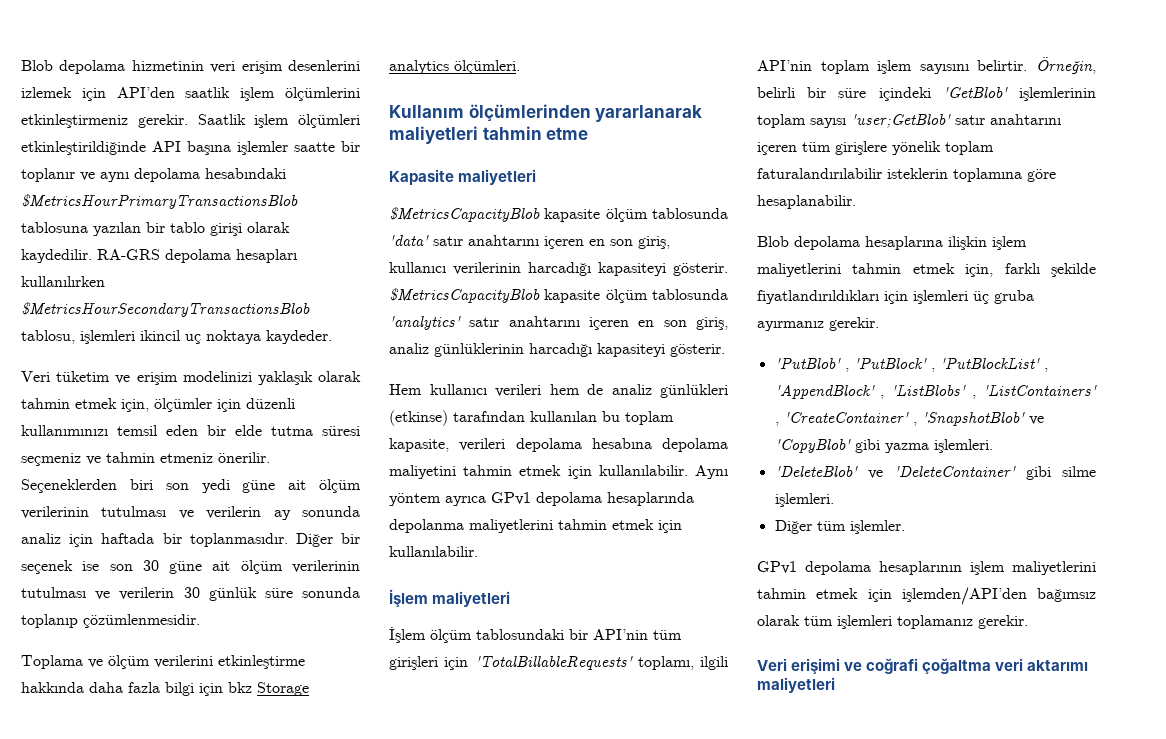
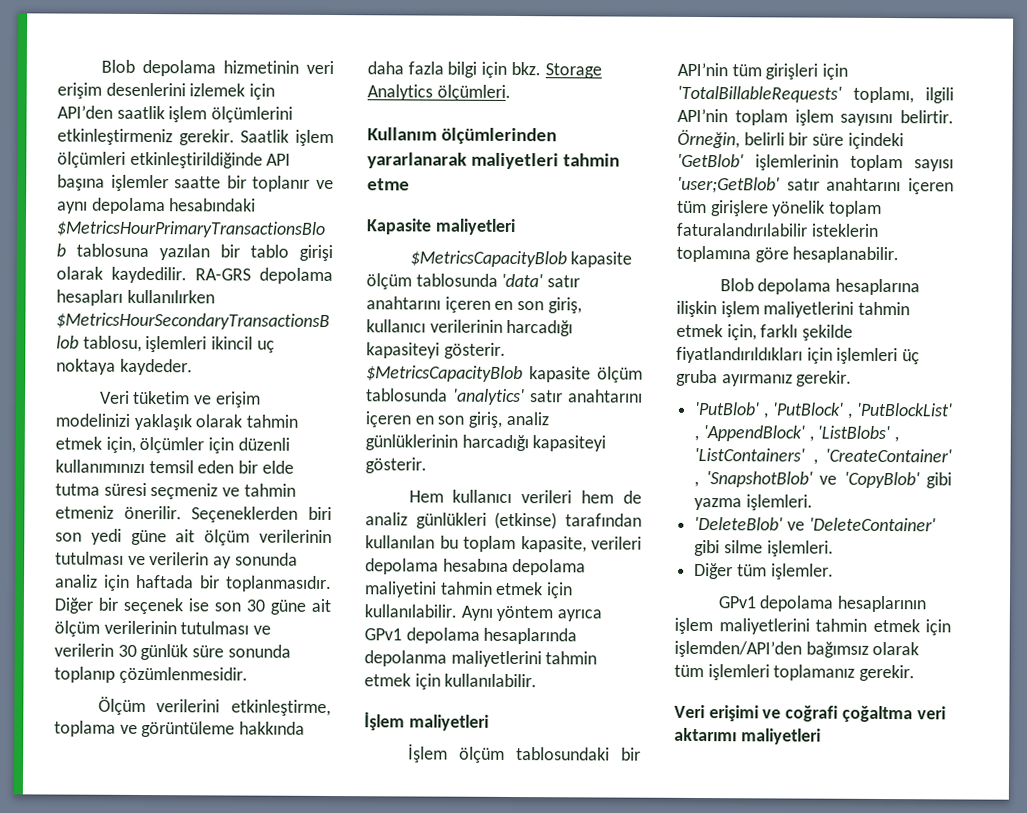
- Toplama ve ölçüm verilerini etkinleştirme hakkında daha fazla bilgi için bkz Storage analytics ölçümleri.
+ Ölçüm verilerini etkinleştirme, toplama ve görüntüleme hakkında daha fazla bilgi için bkz. Storage Analytics ölçümleri.

